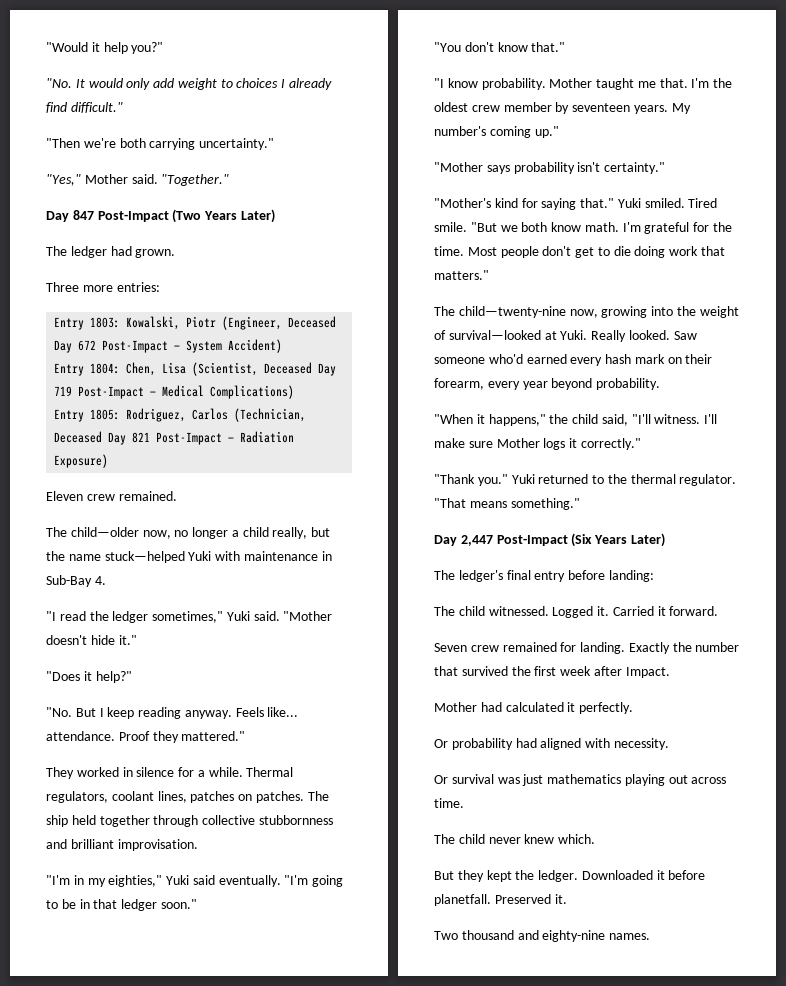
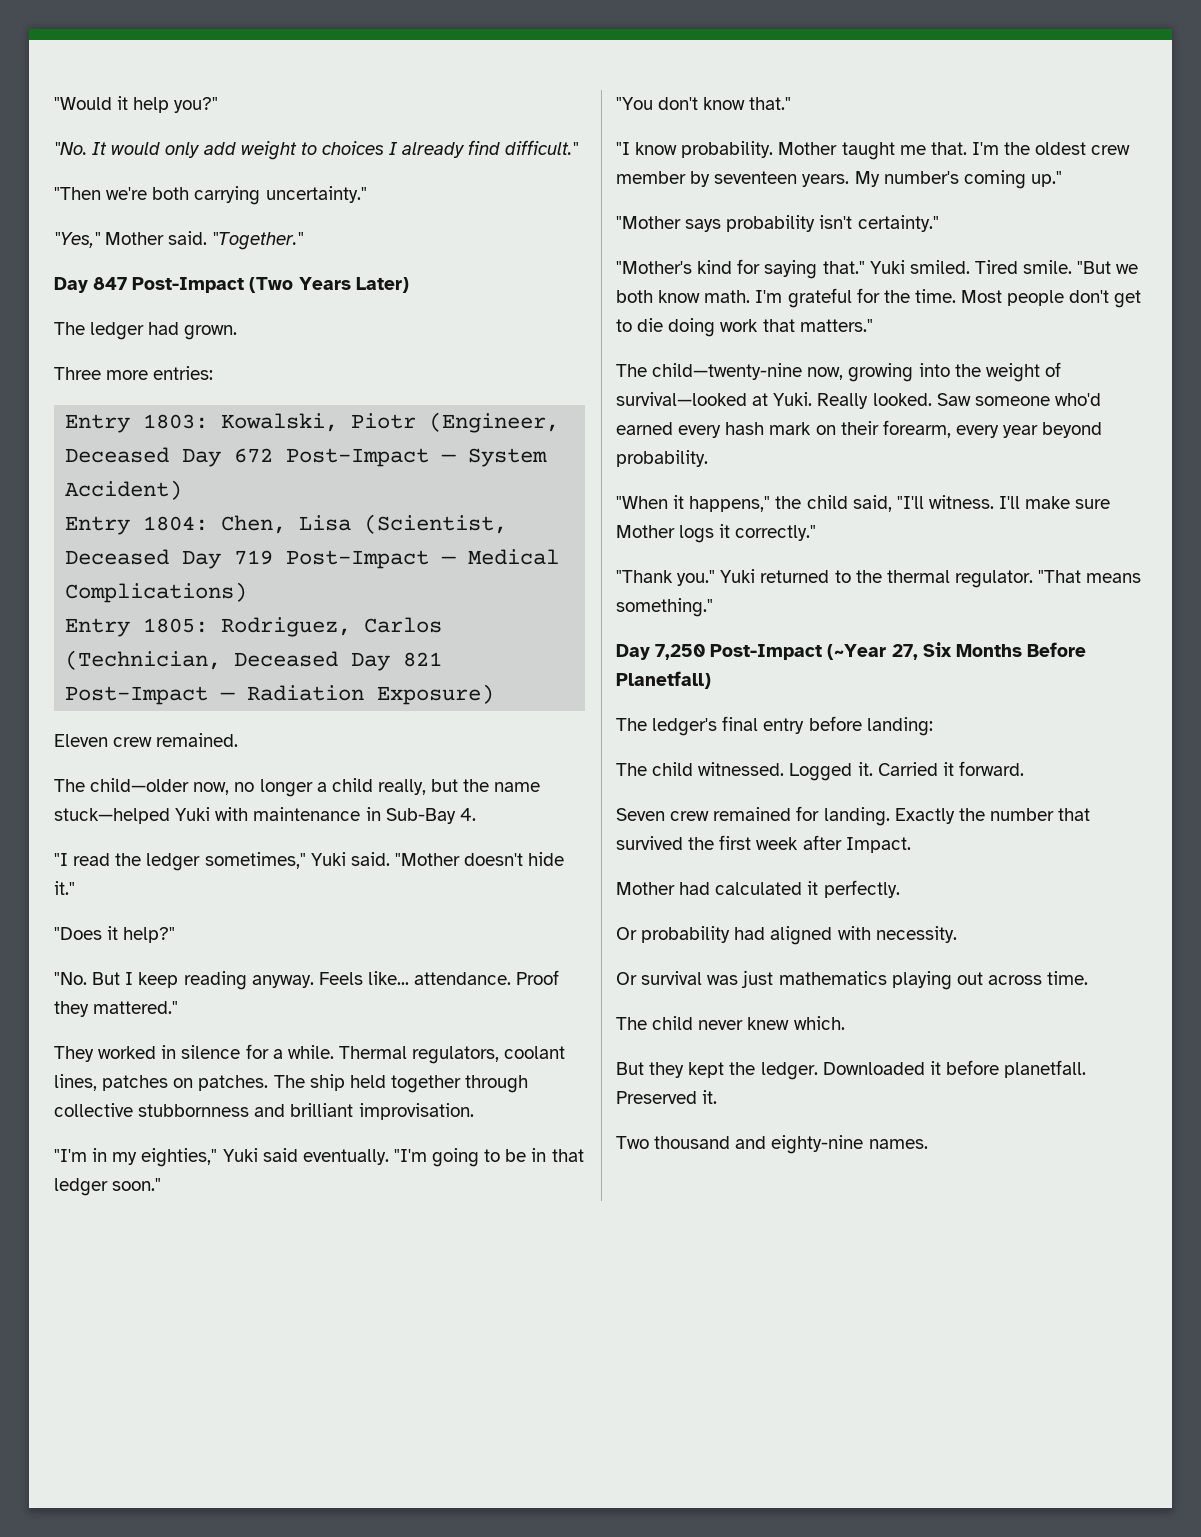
- Day 2,447 Post-Impact (Six Years Later)
+ Day 7,250 Post-Impact (~Year 27, Six Months Before Planetfall)

